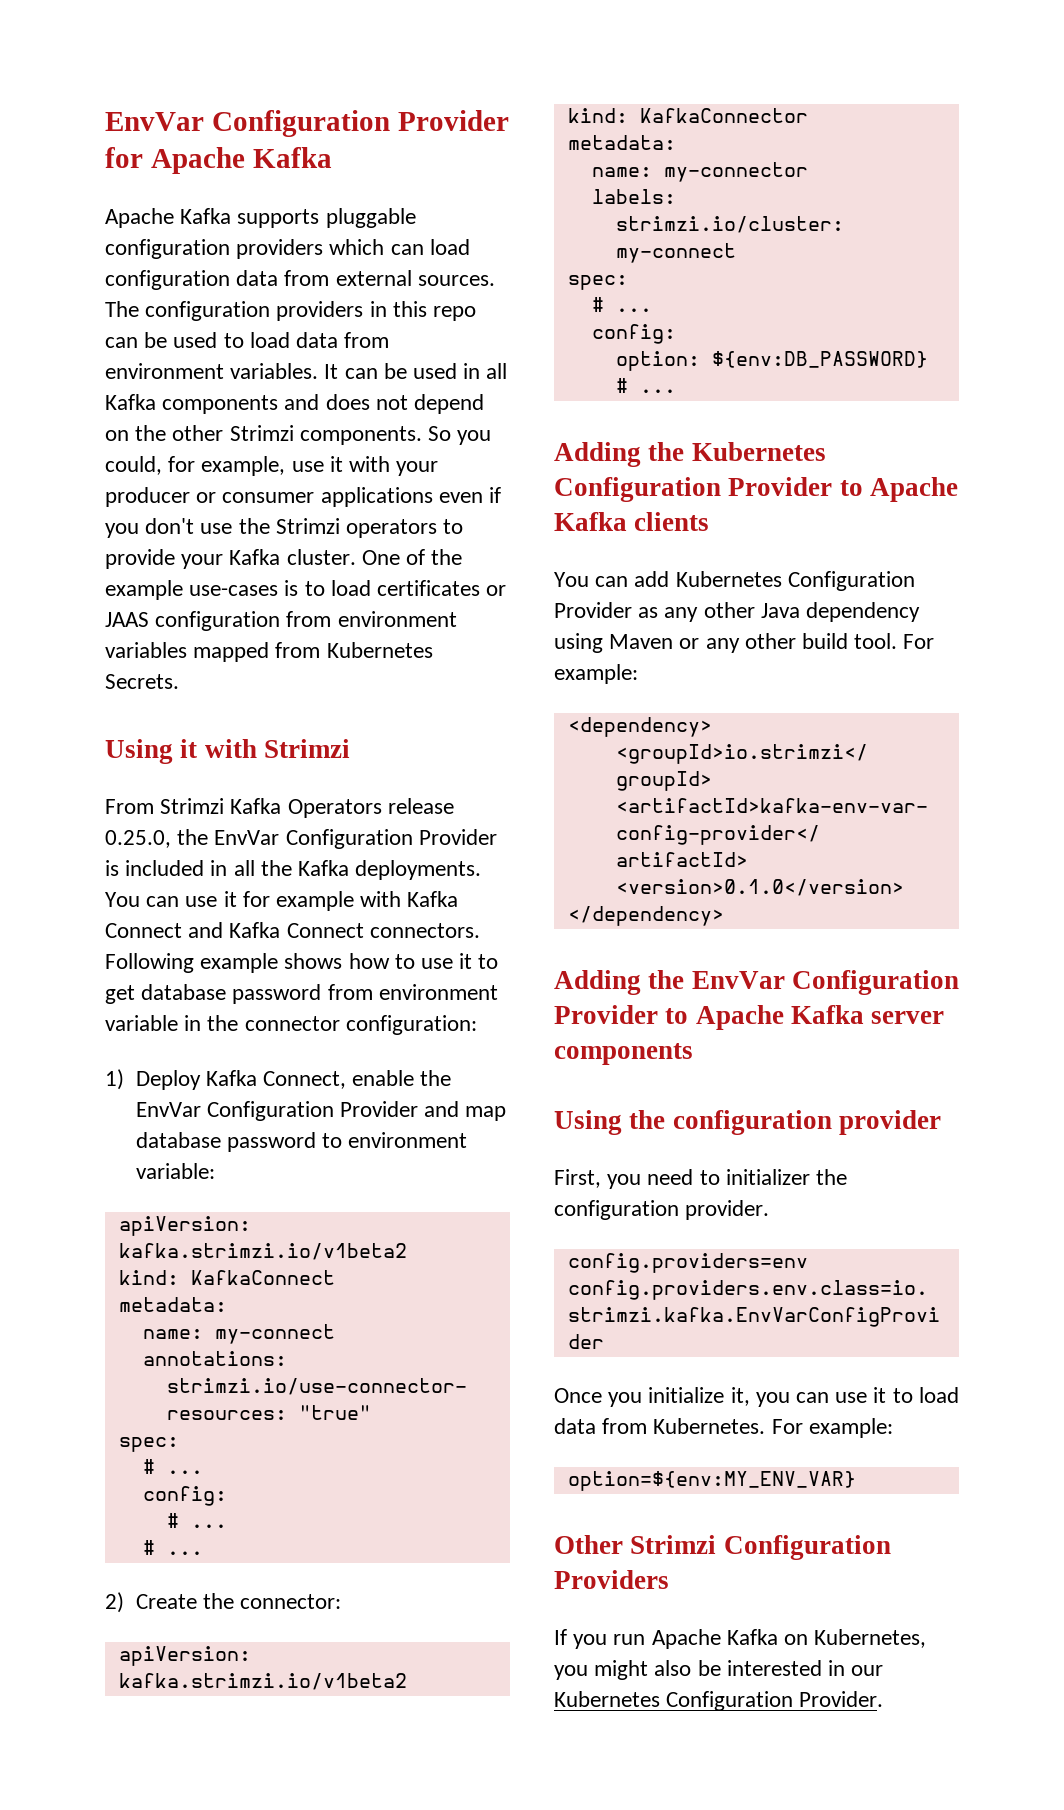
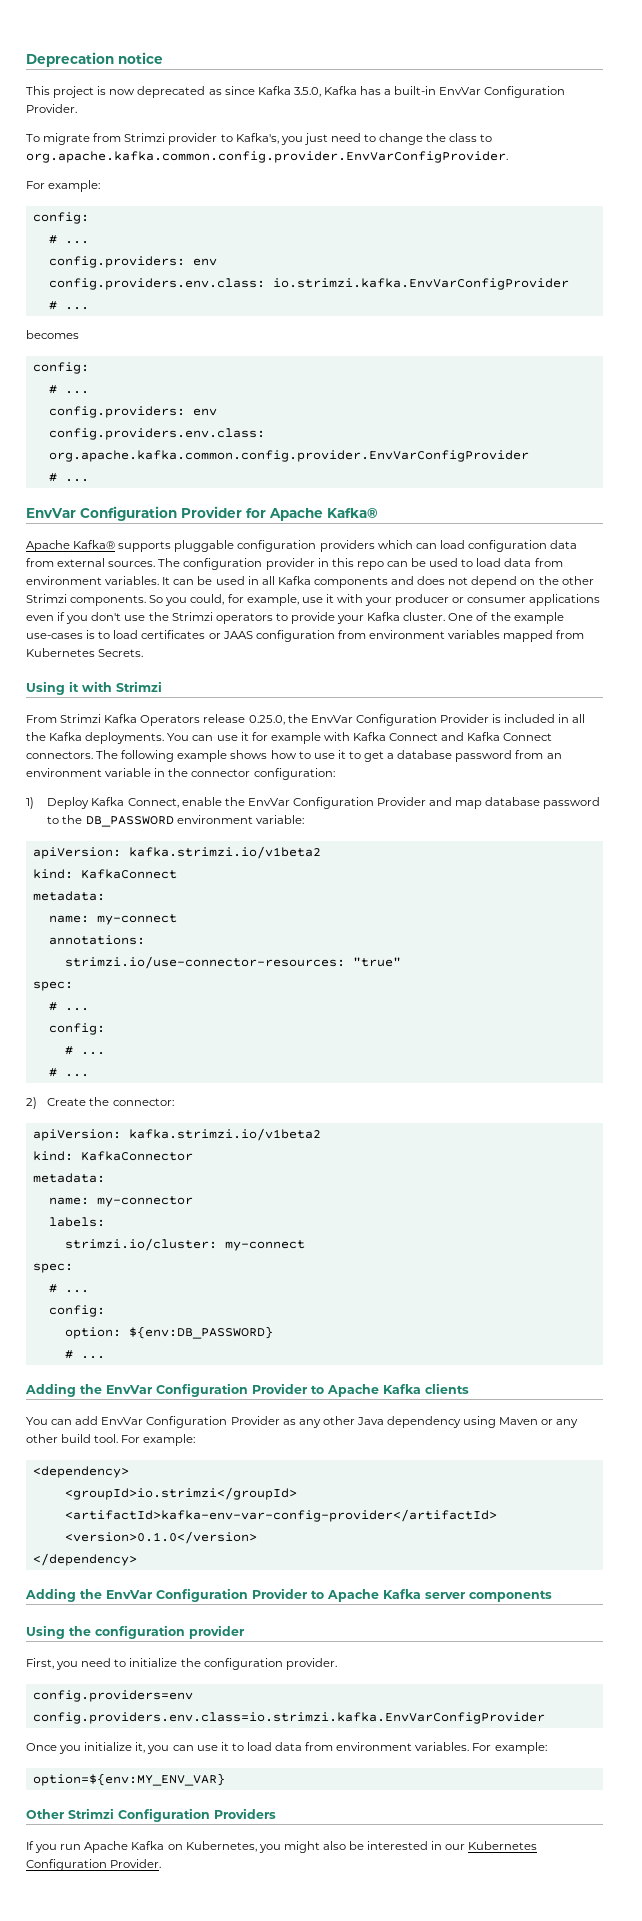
+ Deprecation notice
+ This project is now deprecated as since Kafka 3.5.0, Kafka has a built-in EnvVar Configuration Provider.
+ To migrate from Strimzi provider to Kafka's, you just need to change the class to org.apache.kafka.common.config.provider.EnvVarConfigProvider.
+ For example:
+ config:
+ # ...
+ config.providers: env
+ config.providers.env.class: io.strimzi.kafka.EnvVarConfigProvider
+ # ...
+ becomes
+ config:
+ # ...
+ config.providers: env
+ config.providers.env.class: org.apache.kafka.common.config.provider.EnvVarConfigProvider
+ # ...
- EnvVar Configuration Provider for Apache Kafka
- Apache Kafka supports pluggable configuration providers which can load configuration data from external sources.
+ EnvVar Configuration Provider for Apache Kafka®
+ Apache Kafka® supports pluggable configuration providers which can load configuration data from external sources.
- The configuration providers in this repo can be used to load data from environment variables.
+ The configuration provider in this repo can be used to load data from environment variables.
- Following example shows how to use it to get database password from environment variable in the connector configuration:
+ The following example shows how to use it to get a database password from an environment variable in the connector configuration:
- 1) Deploy Kafka Connect, enable the EnvVar Configuration Provider and map database password to environment variable:
+ 1) Deploy Kafka Connect, enable the EnvVar Configuration Provider and map database password to the DB_PASSWORD environment variable:
- Adding the Kubernetes Configuration Provider to Apache Kafka clients
+ Adding the EnvVar Configuration Provider to Apache Kafka clients
- You can add Kubernetes Configuration Provider as any other Java dependency using Maven or any other build tool.
+ You can add EnvVar Configuration Provider as any other Java dependency using Maven or any other build tool.
- First, you need to initializer the configuration provider.
+ First, you need to initialize the configuration provider.
- Once you initialize it, you can use it to load data from Kubernetes.
+ Once you initialize it, you can use it to load data from environment variables.

